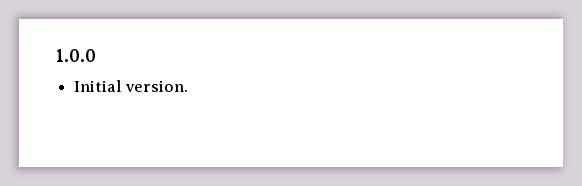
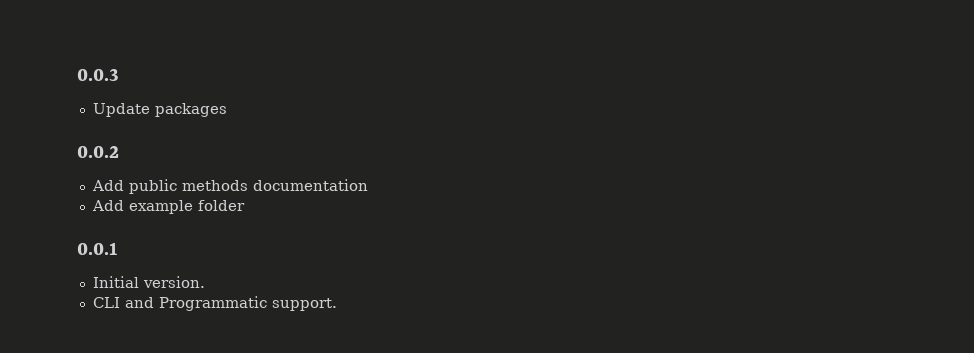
- 1.0.0
+ 0.0.3
+ Update packages
+ 0.0.2
+ Add public methods documentation
+ Add example folder
+ 0.0.1
  Initial version.
+ CLI and Programmatic support.

